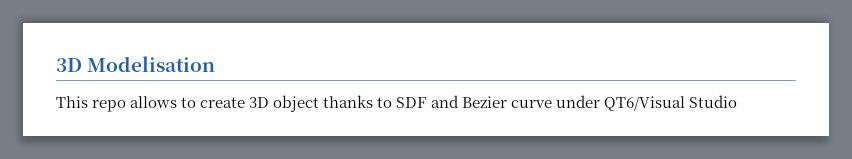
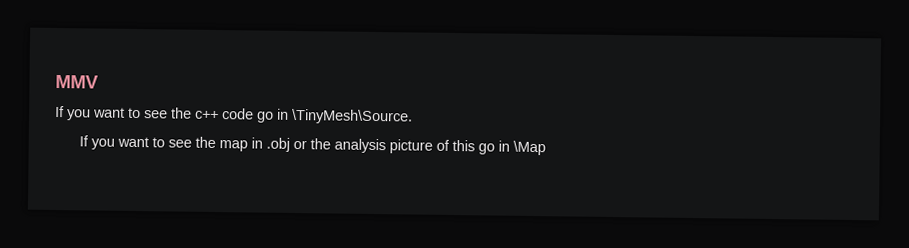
- 3D Modelisation
- This repo allows to create 3D object thanks to SDF and Bezier curve under QT6/Visual Studio
+ MMV
+ If you want to see the c++ code go in \TinyMesh\Source.
+ If you want to see the map in .obj or the analysis picture of this go in \Map

